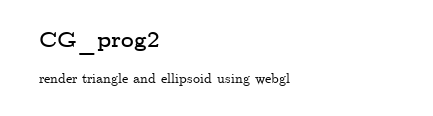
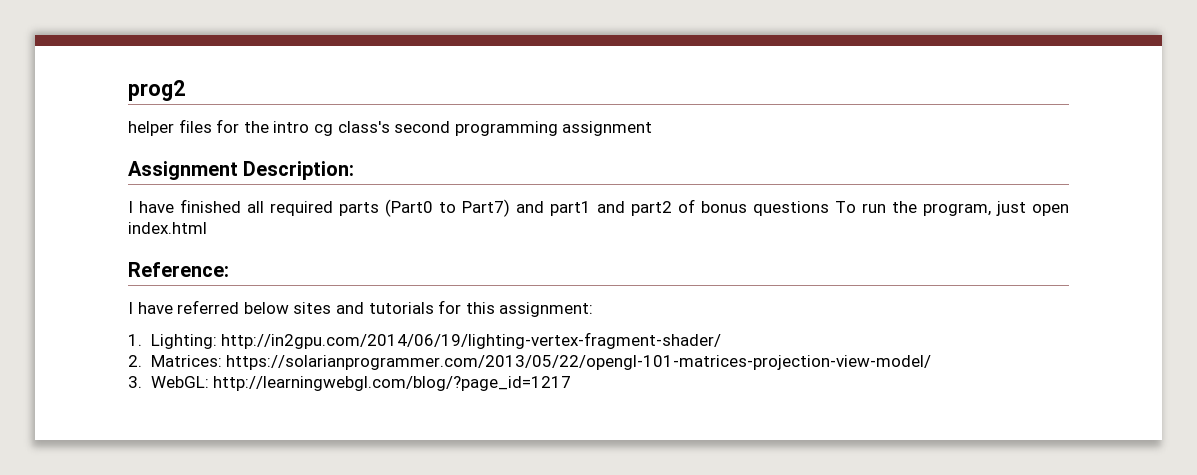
- CG_prog2
- render triangle and ellipsoid using webgl
+ prog2
+ helper files for the intro cg class's second programming assignment
+ Assignment Description:
+ I have finished all required parts (Part0 to Part7) and part1 and part2 of bonus questions To run the program, just open index.html
+ Reference:
+ I have referred below sites and tutorials for this assignment:
+ 1. Lighting: http://in2gpu.com/2014/06/19/lighting-vertex-fragment-shader/
+ 2. Matrices: https://solarianprogrammer.com/2013/05/22/opengl-101-matrices-projection-view-model/
+ 3. WebGL: http://learningwebgl.com/blog/?page_id=1217

